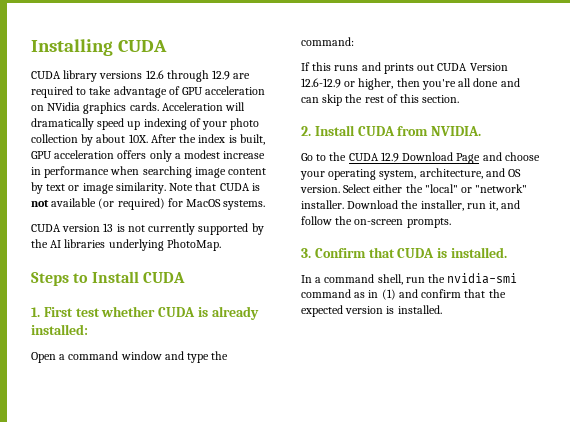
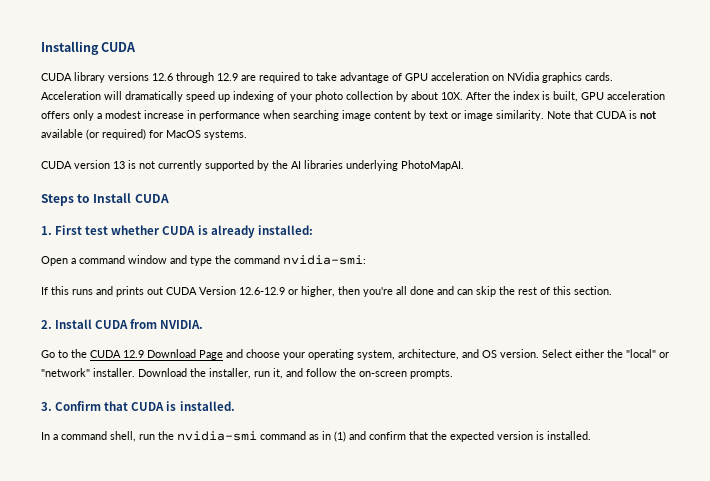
- CUDA version 13 is not currently supported by the AI libraries underlying PhotoMap.
+ CUDA version 13 is not currently supported by the AI libraries underlying PhotoMapAI.
- Open a command window and type the command:
+ Open a command window and type the command nvidia-smi:

